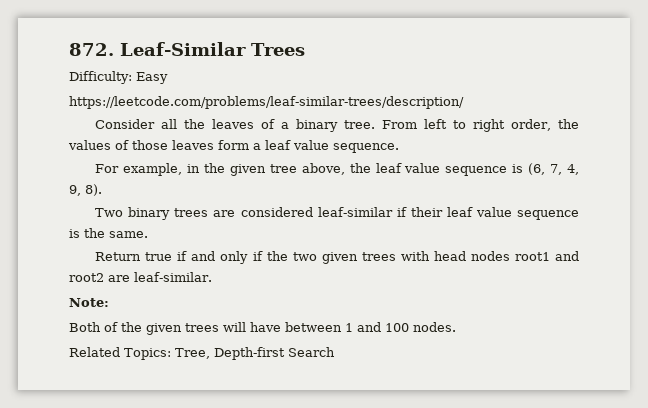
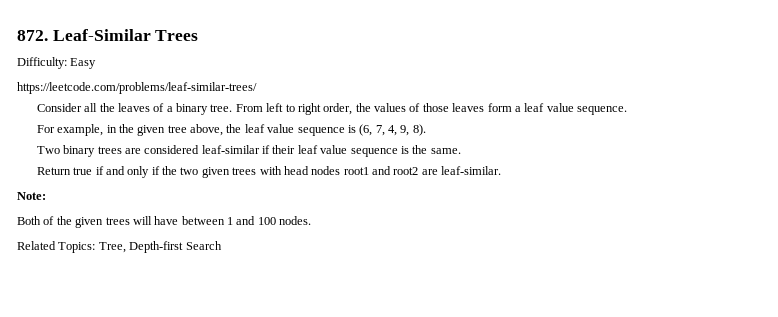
- https://leetcode.com/problems/leaf-similar-trees/description/
+ https://leetcode.com/problems/leaf-similar-trees/

